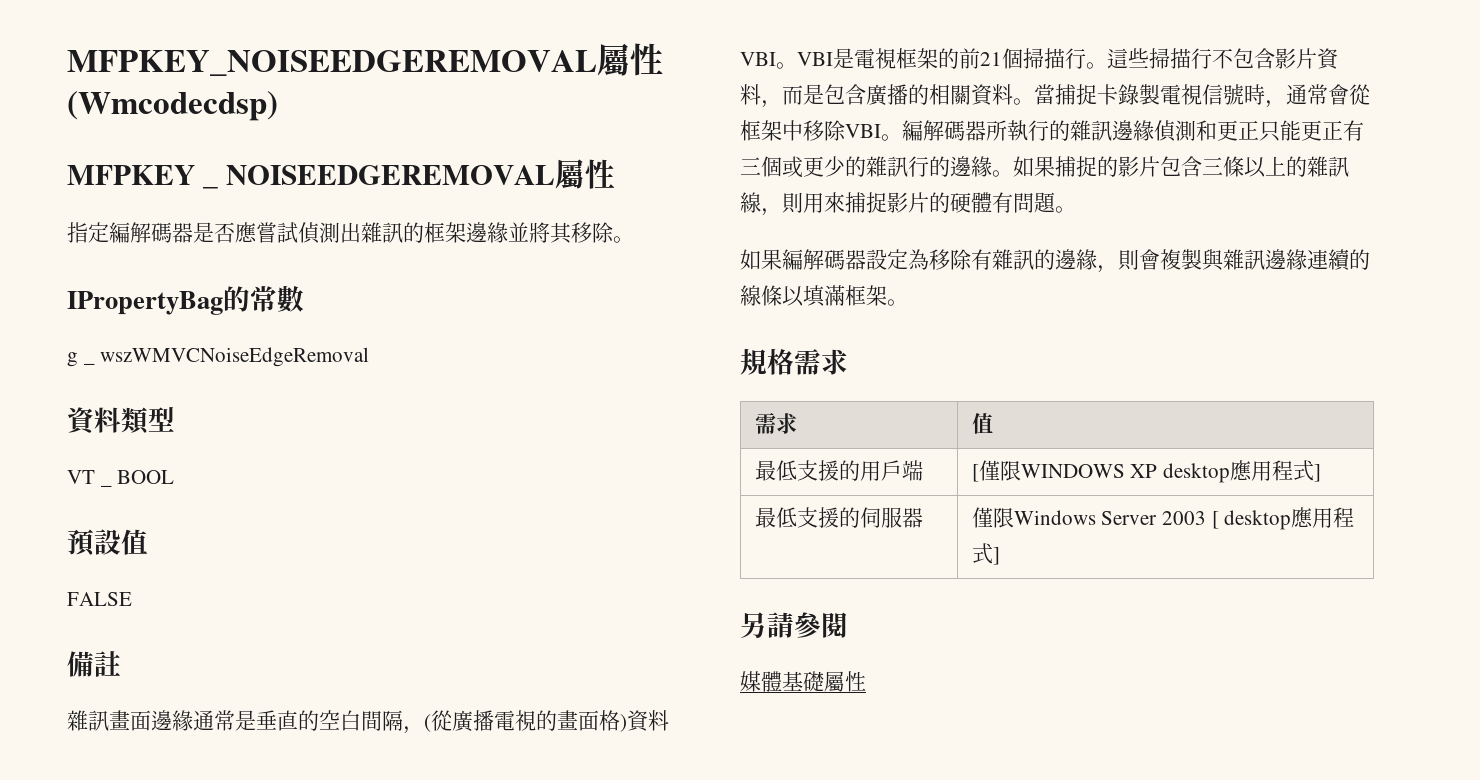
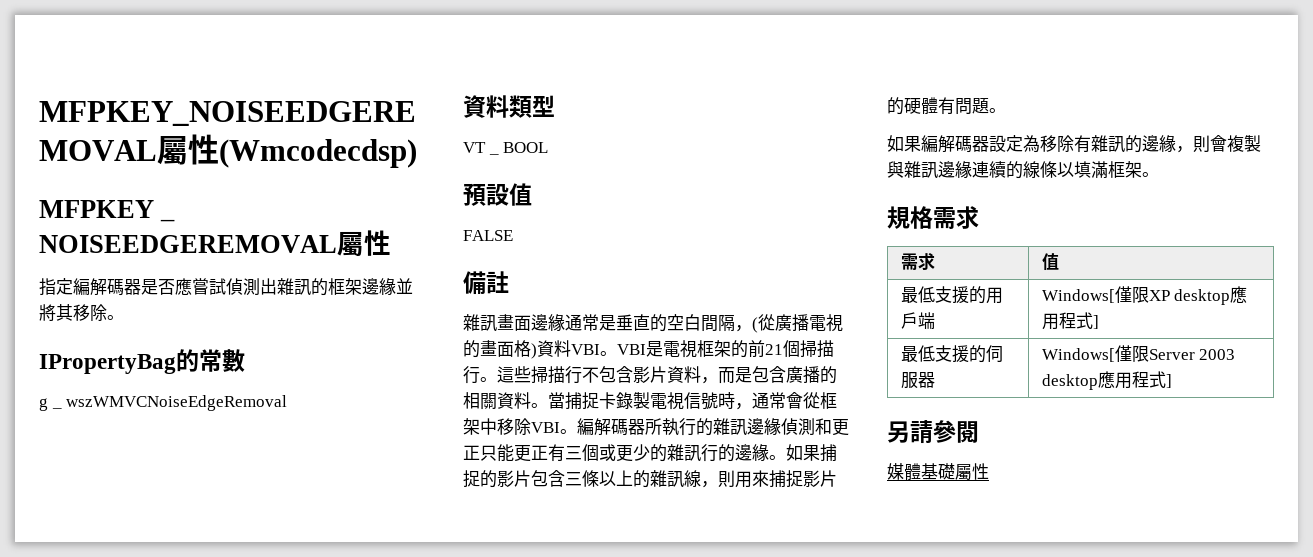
- 最低支援的用戶端 | [僅限WINDOWS XP desktop應用程式]
+ 最低支援的用戶端 | Windows[僅限XP desktop應用程式]
- 最低支援的伺服器 | 僅限Windows Server 2003 [ desktop應用程式]
+ 最低支援的伺服器 | Windows[僅限Server 2003 desktop應用程式]

